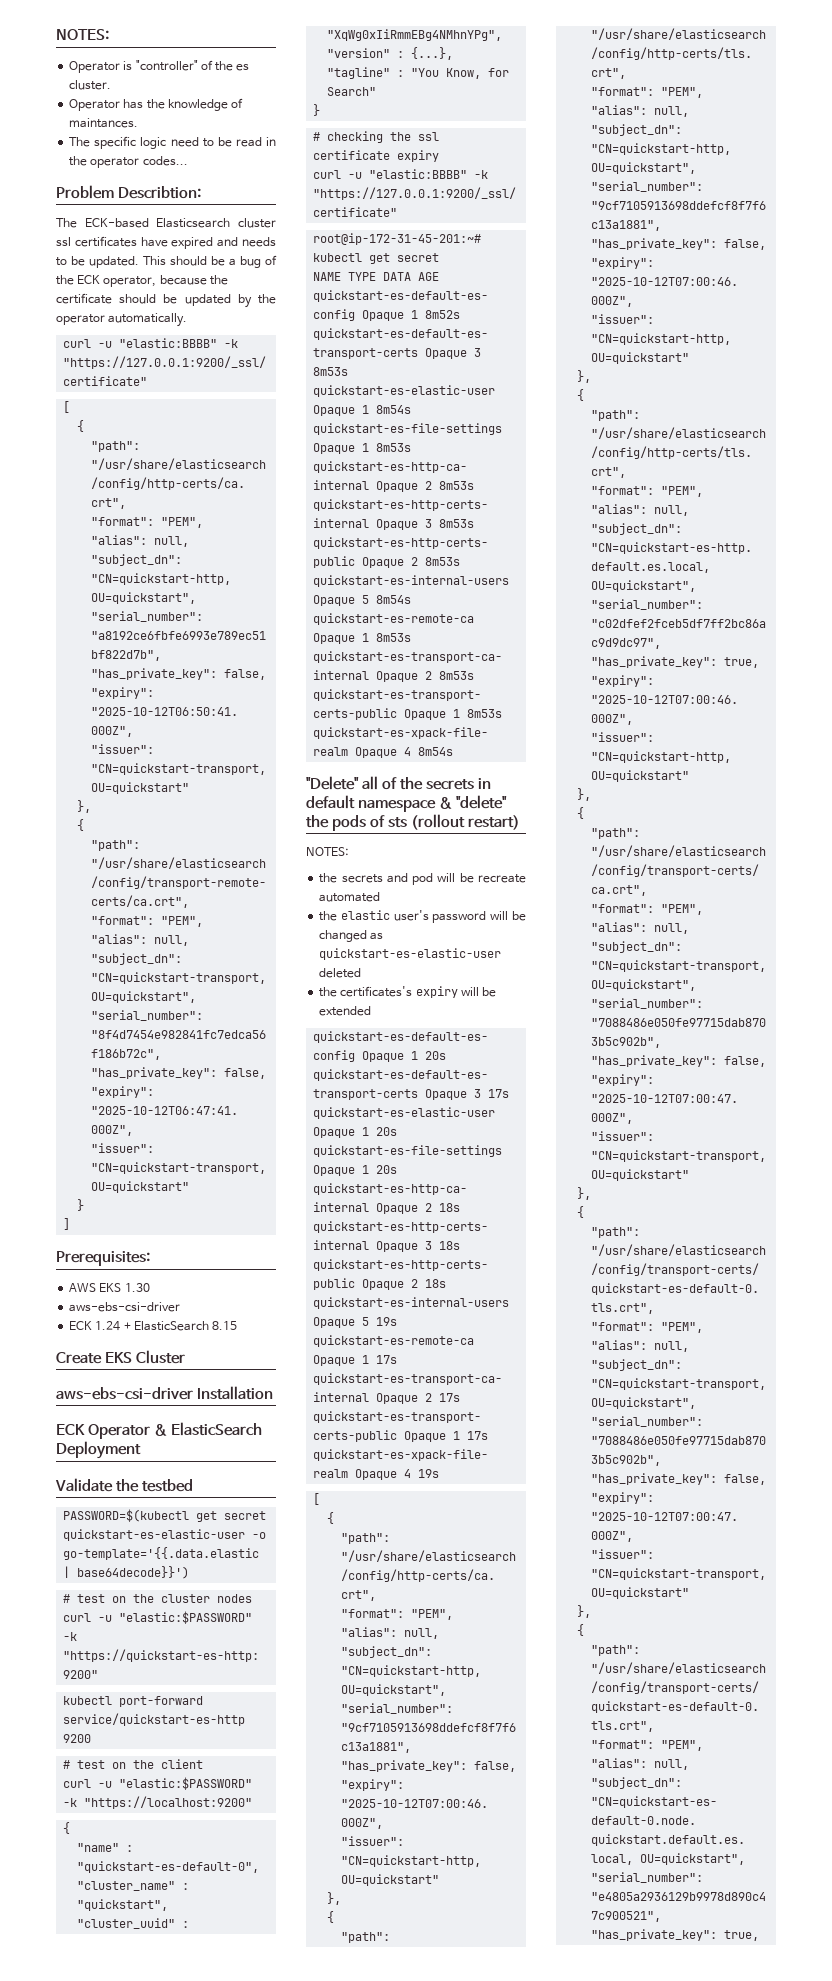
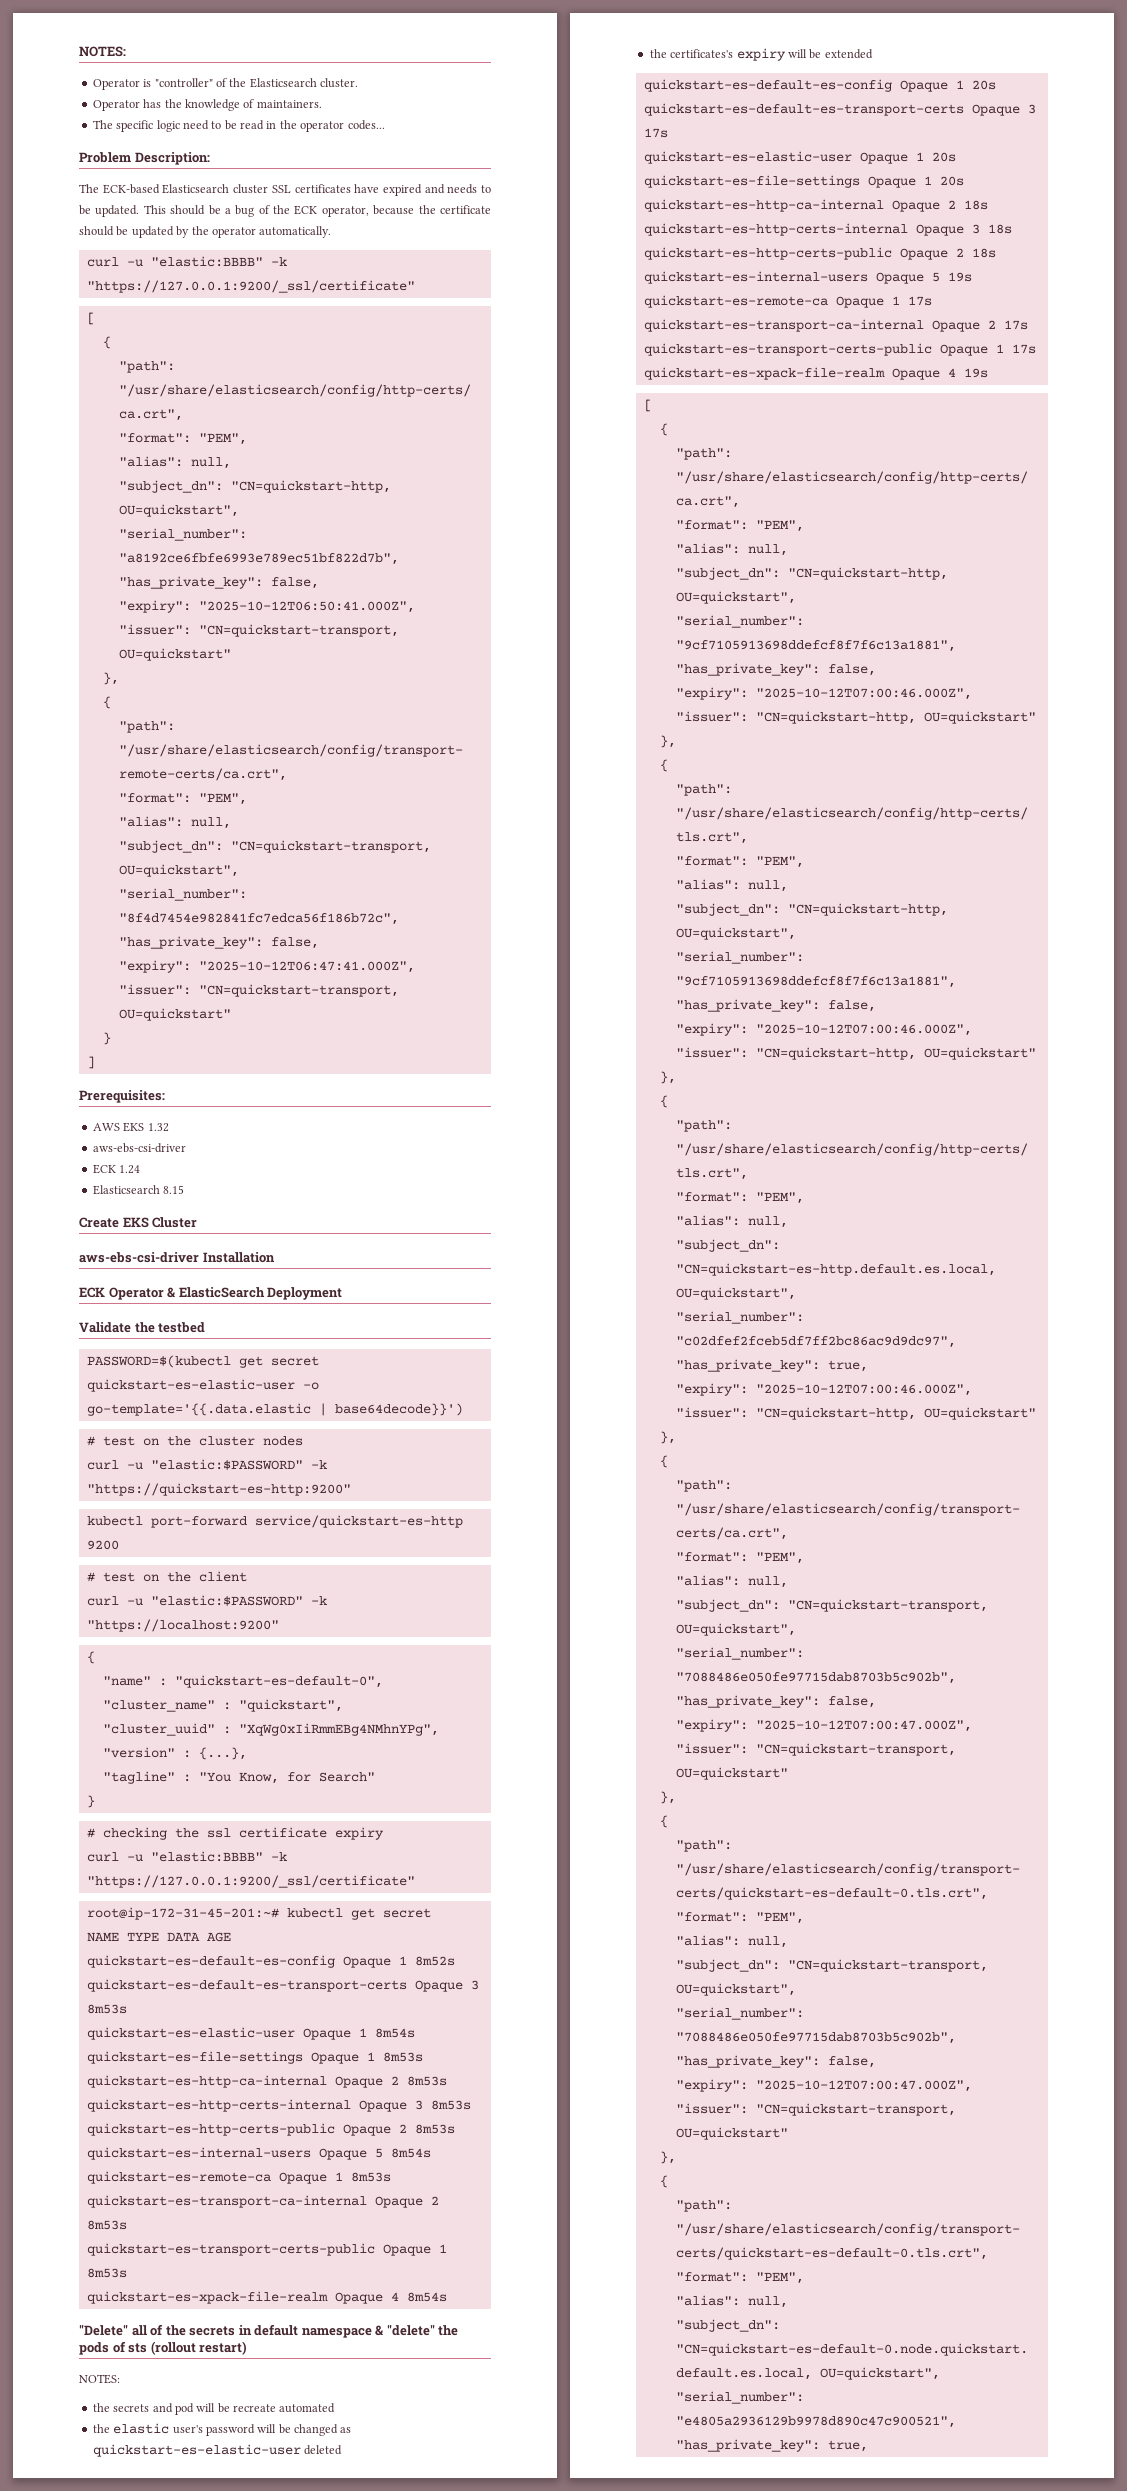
- Operator is "controller" of the es cluster.
+ Operator is "controller" of the Elasticsearch cluster.
- Operator has the knowledge of maintances.
+ Operator has the knowledge of maintainers.
- Problem Describtion:
+ Problem Description:
- The ECK-based Elasticsearch cluster ssl certificates have expired and needs to be updated.
+ The ECK-based Elasticsearch cluster SSL certificates have expired and needs to be updated.
- AWS EKS 1.30
+ AWS EKS 1.32
- ECK 1.24 + ElasticSearch 8.15
+ ECK 1.24
+ Elasticsearch 8.15

